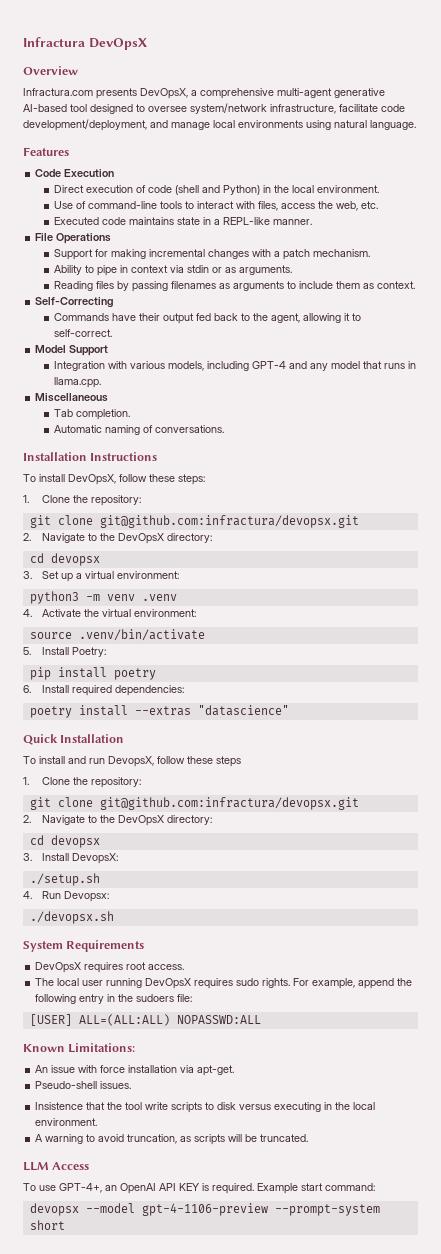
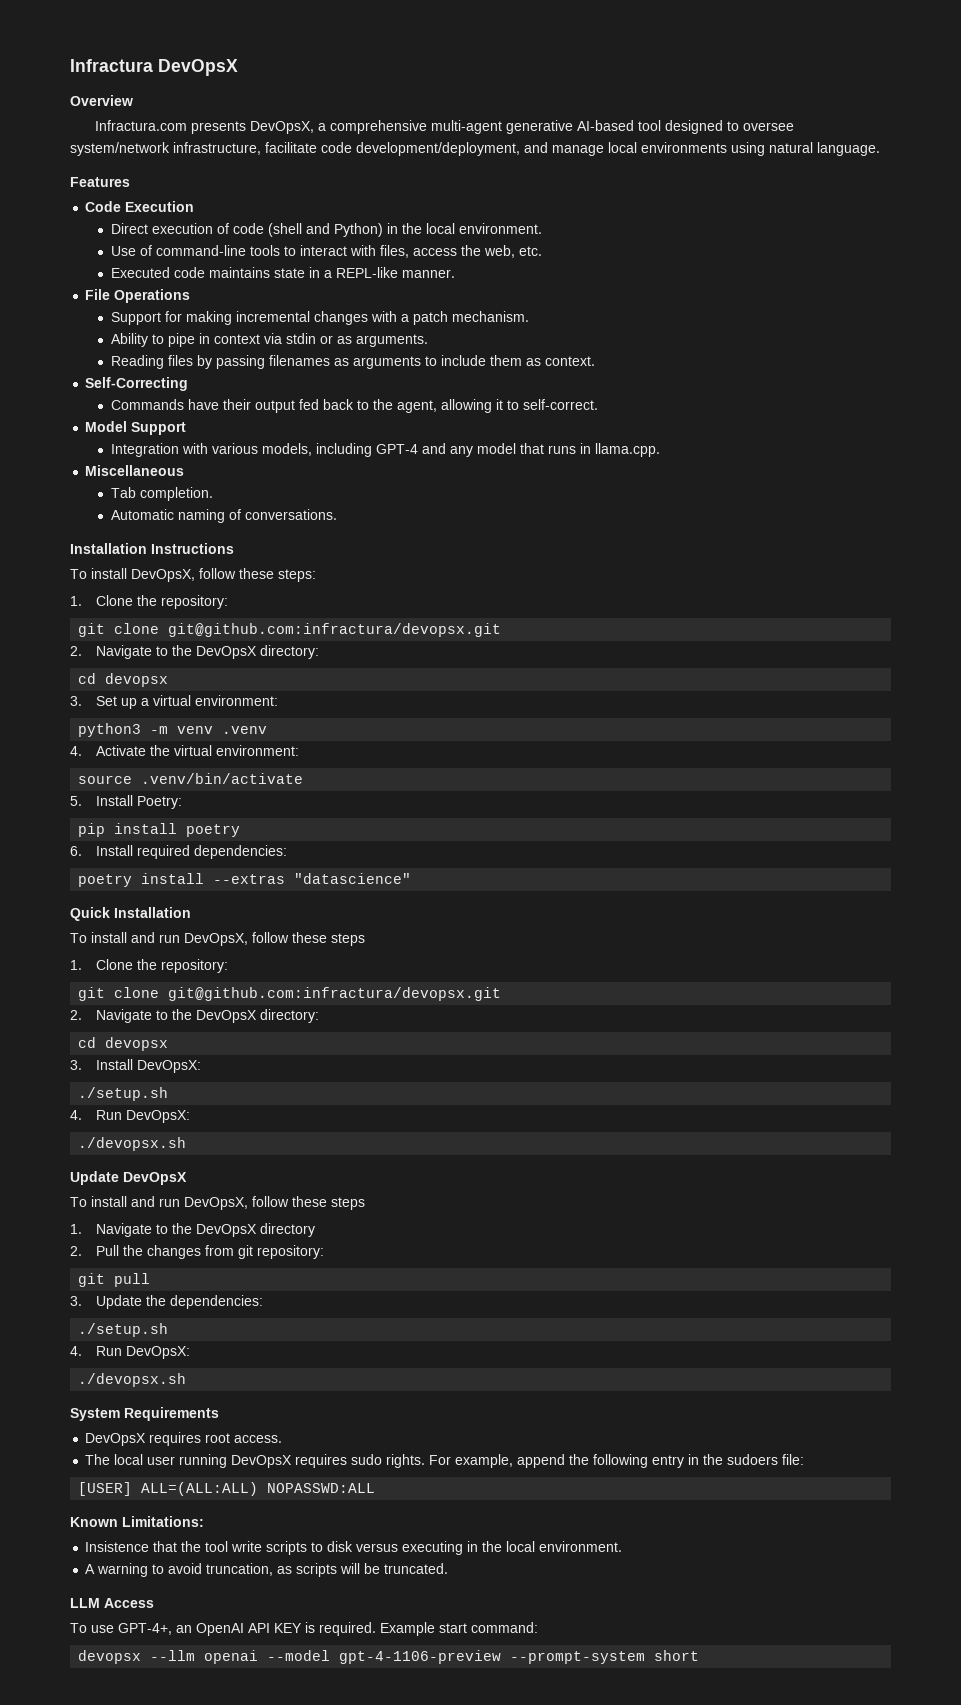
  Quick Installation
- To install and run DevopsX, follow these steps
+ To install and run DevOpsX, follow these steps
- 3. Install DevopsX:
+ 3. Install DevOpsX:
  ./setup.sh
- 4. Run Devopsx:
+ 4. Run DevOpsX:
+ ./devopsx.sh
+ Update DevOpsX
+ To install and run DevOpsX, follow these steps
+ 1. Navigate to the DevOpsX directory
+ 2. Pull the changes from git repository:
+ git pull
+ 3. Update the dependencies:
+ ./setup.sh
+ 4. Run DevOpsX:
- An issue with force installation via apt-get.
- Pseudo-shell issues.
- devopsx --model gpt-4-1106-preview --prompt-system short
+ devopsx --llm openai --model gpt-4-1106-preview --prompt-system short

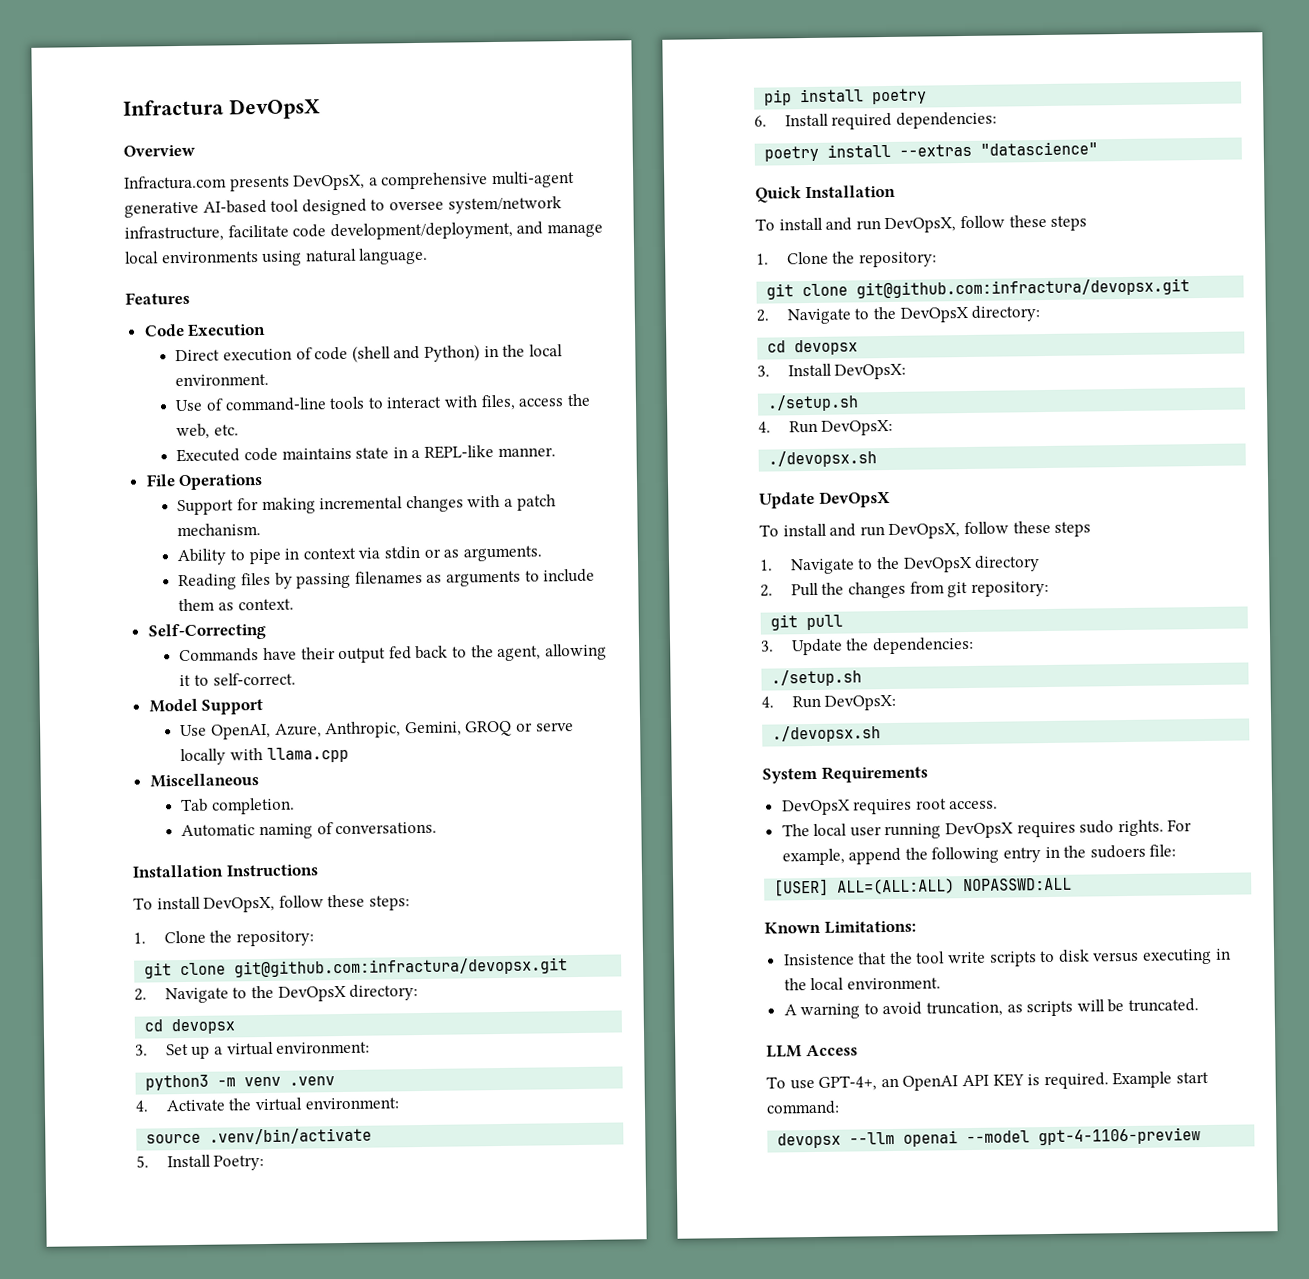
- Integration with various models, including GPT-4 and any model that runs in llama.cpp.
+ Use OpenAI, Azure, Anthropic, Gemini, GROQ or serve locally with llama.cpp
- devopsx --llm openai --model gpt-4-1106-preview --prompt-system short
+ devopsx --llm openai --model gpt-4-1106-preview

